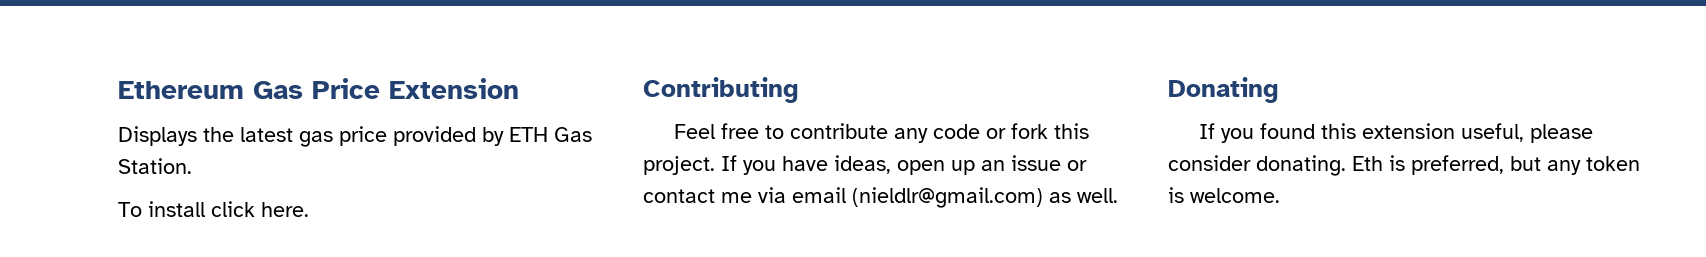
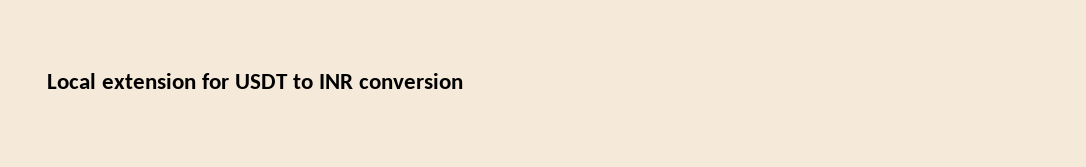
- Ethereum Gas Price Extension
- Displays the latest gas price provided by ETH Gas Station.
- To install click here.
- Contributing
- Feel free to contribute any code or fork this project. If you have ideas, open up an issue or contact me via email (nieldlr@gmail.com) as well.
- Donating
- If you found this extension useful, please consider donating. Eth is preferred, but any token is welcome.
+ Local extension for USDT to INR conversion

